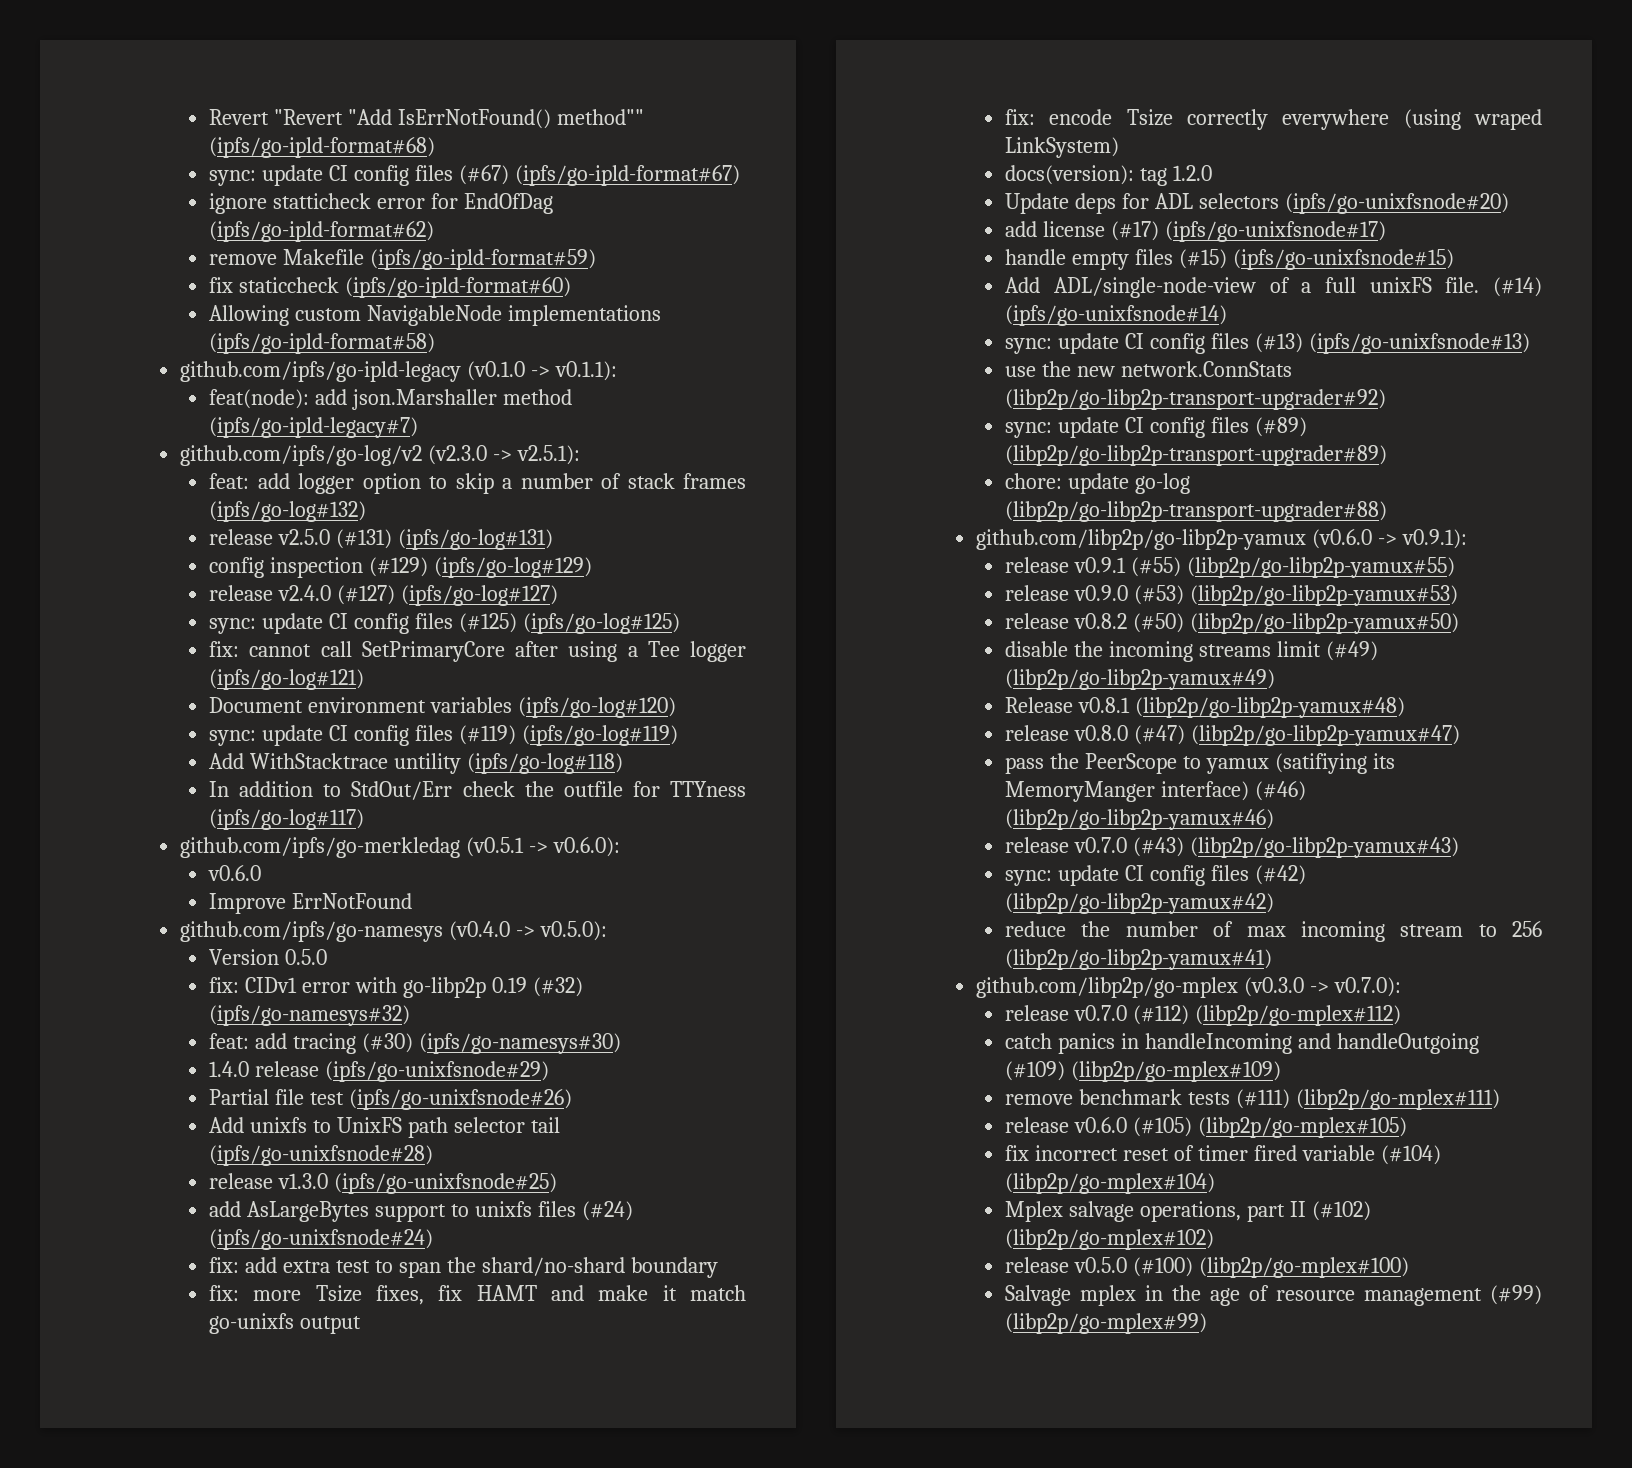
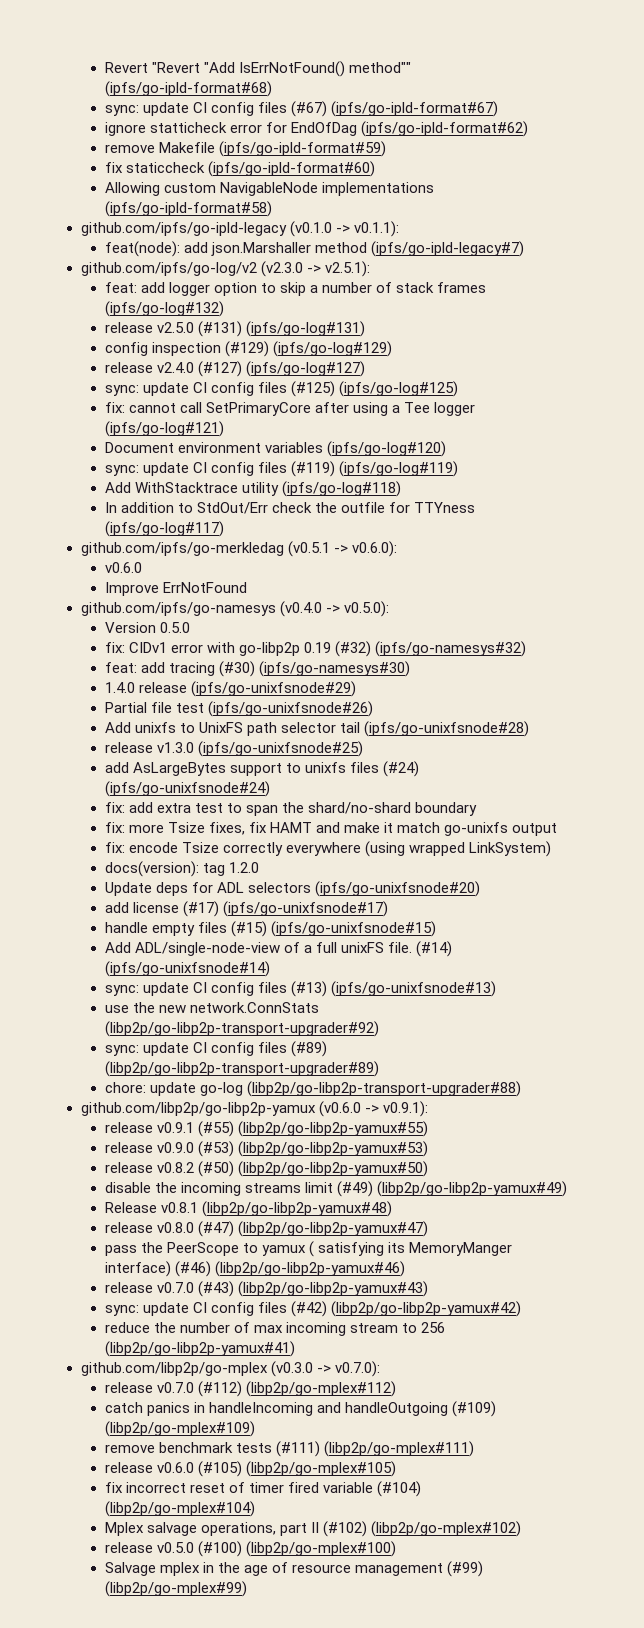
- Add WithStacktrace untility (ipfs/go-log#118)
+ Add WithStacktrace utility (ipfs/go-log#118)
- fix: encode Tsize correctly everywhere (using wraped LinkSystem)
+ fix: encode Tsize correctly everywhere (using wrapped LinkSystem)
- pass the PeerScope to yamux (satifiying its MemoryManger interface) (#46) (libp2p/go-libp2p-yamux#46)
+ pass the PeerScope to yamux ( satisfying its MemoryManger interface) (#46) (libp2p/go-libp2p-yamux#46)

